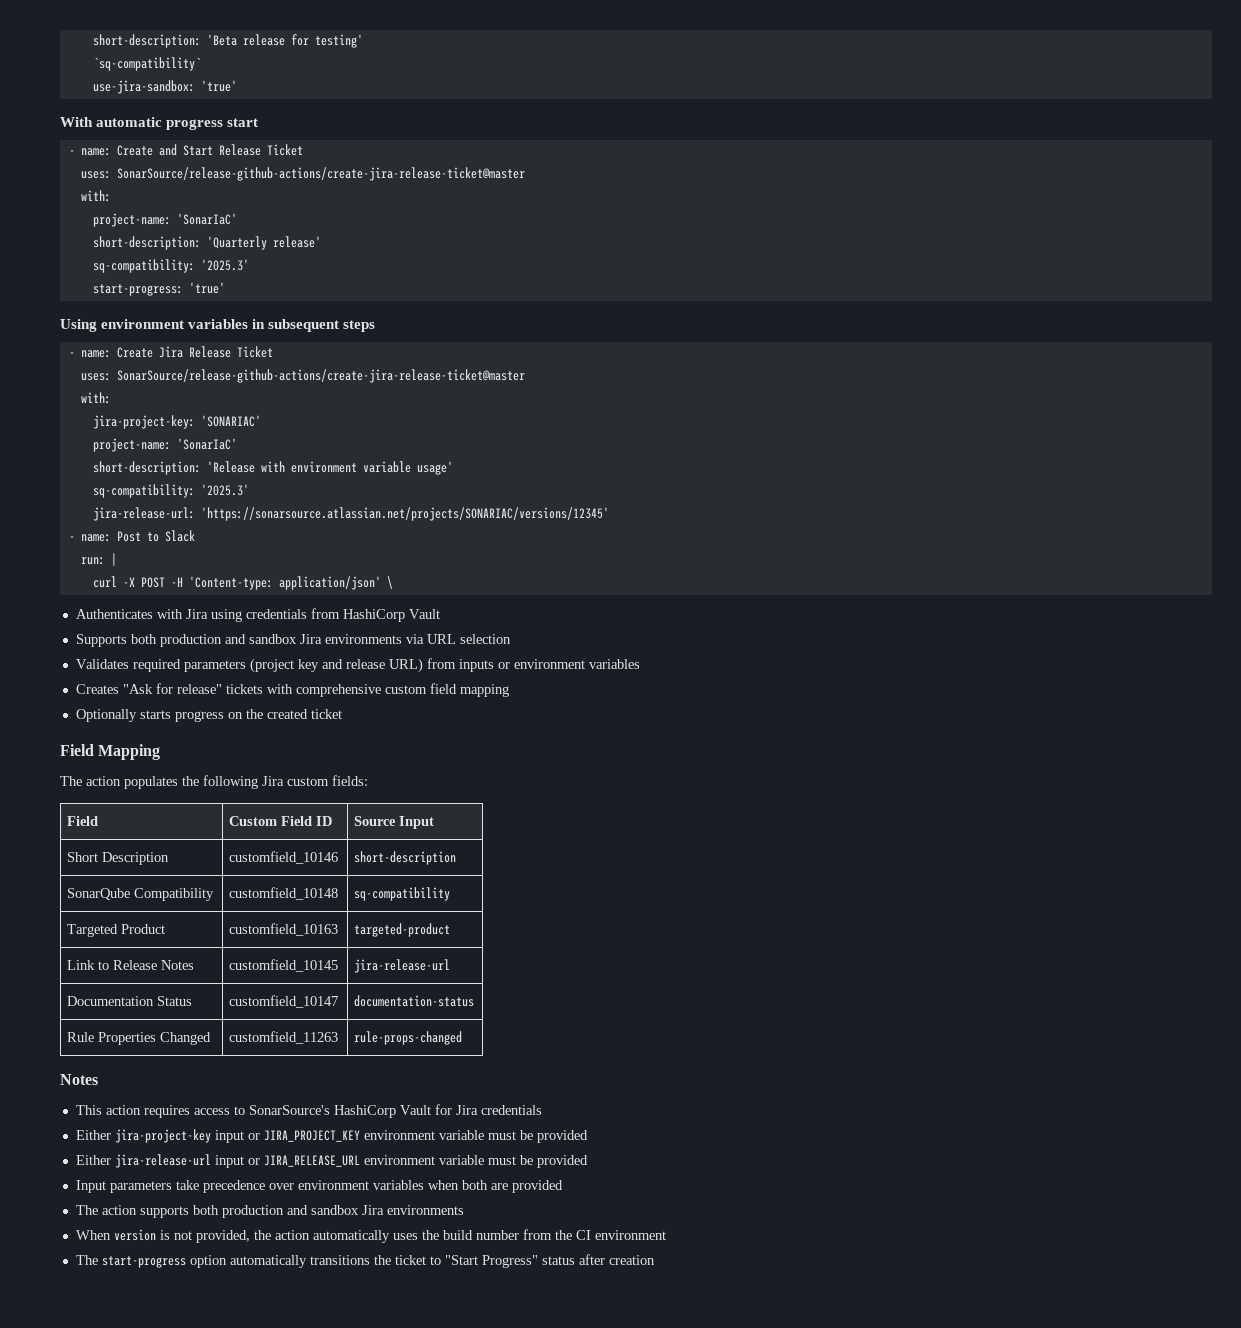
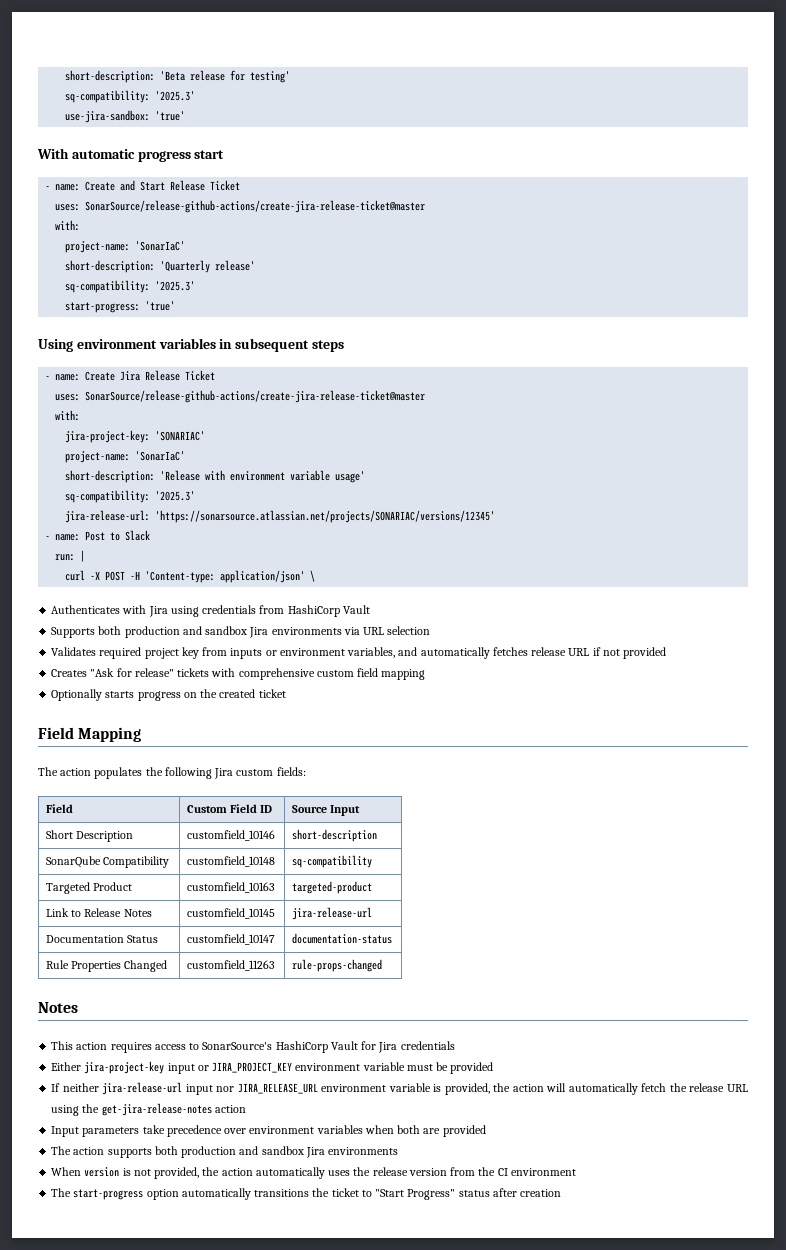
  short-description: 'Beta release for testing'
- `sq-compatibility`
+ sq-compatibility: '2025.3'
- Validates required parameters (project key and release URL) from inputs or environment variables
+ Validates required project key from inputs or environment variables, and automatically fetches release URL if not provided
- Either jira-release-url input or JIRA_RELEASE_URL environment variable must be provided
+ If neither jira-release-url input nor JIRA_RELEASE_URL environment variable is provided, the action will automatically fetch the release URL using the get-jira-release-notes action
- When version is not provided, the action automatically uses the build number from the CI environment
+ When version is not provided, the action automatically uses the release version from the CI environment

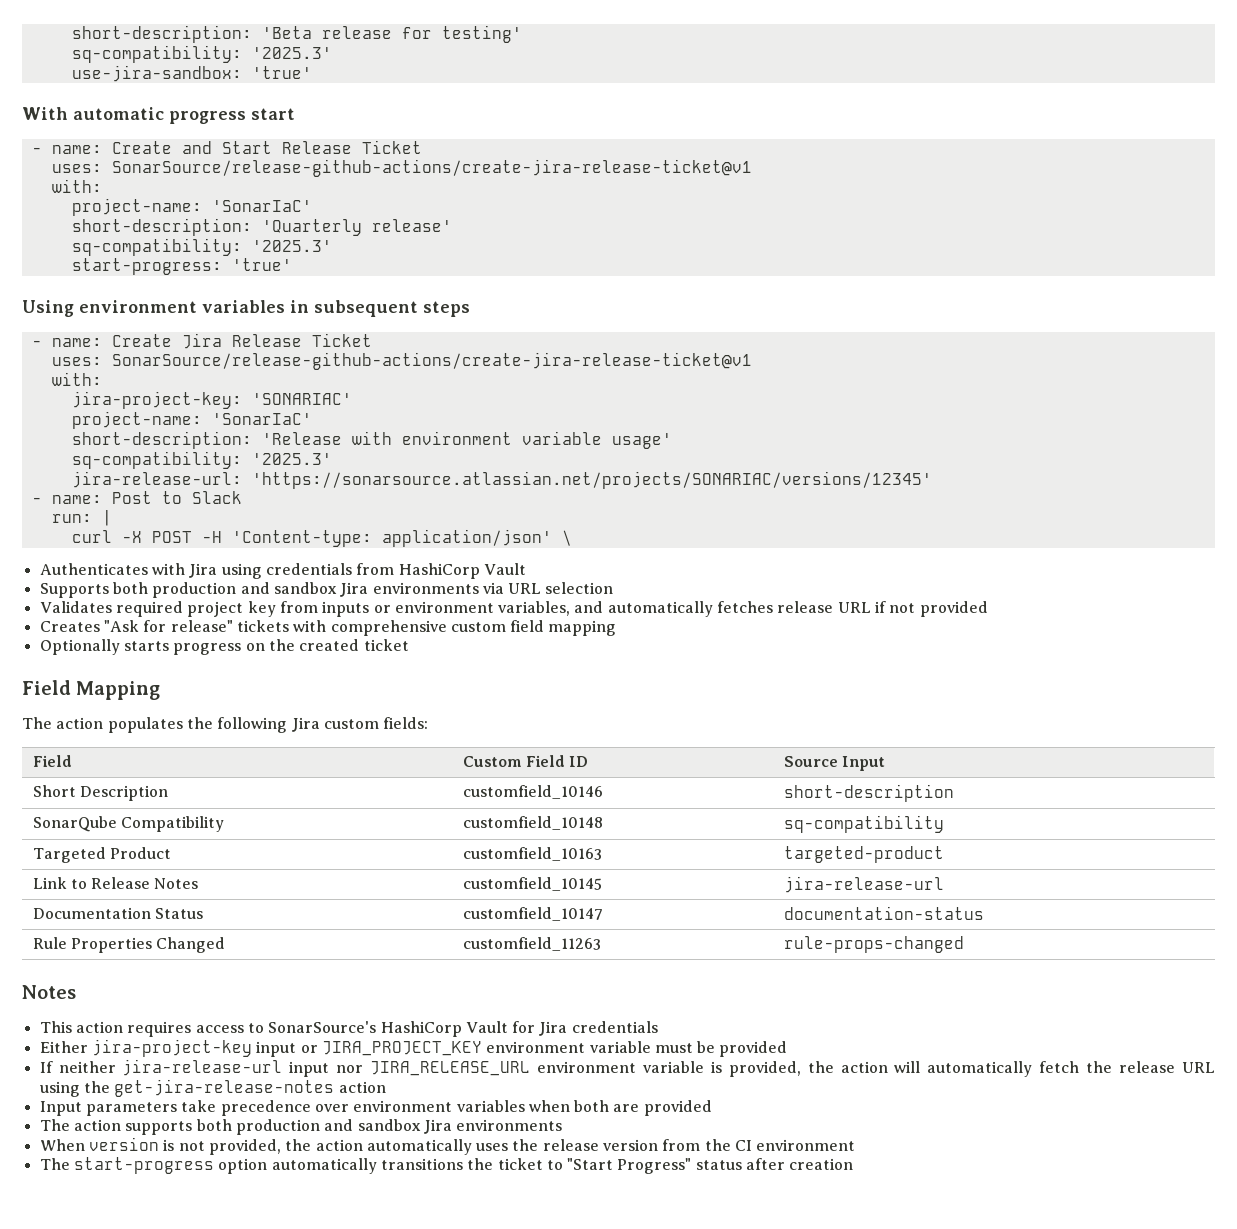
  - name: Create and Start Release Ticket
- uses: SonarSource/release-github-actions/create-jira-release-ticket@master
+ uses: SonarSource/release-github-actions/create-jira-release-ticket@v1
  - name: Create Jira Release Ticket
- uses: SonarSource/release-github-actions/create-jira-release-ticket@master
+ uses: SonarSource/release-github-actions/create-jira-release-ticket@v1

